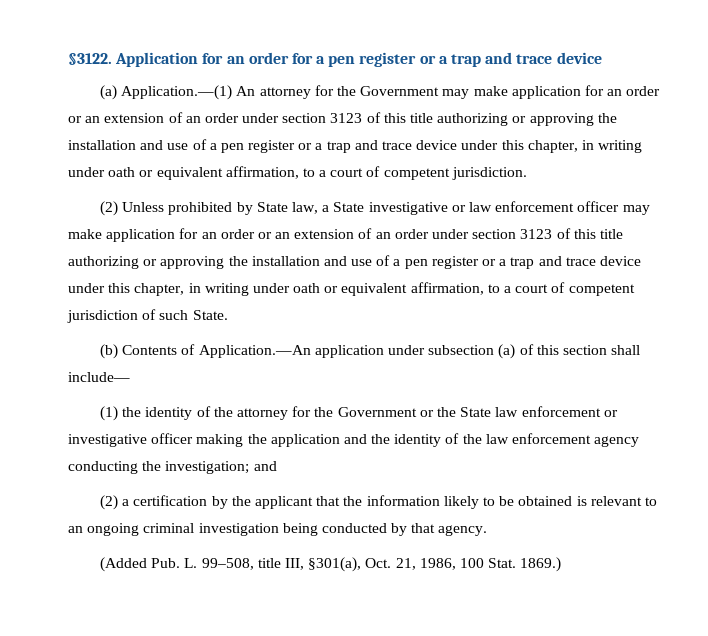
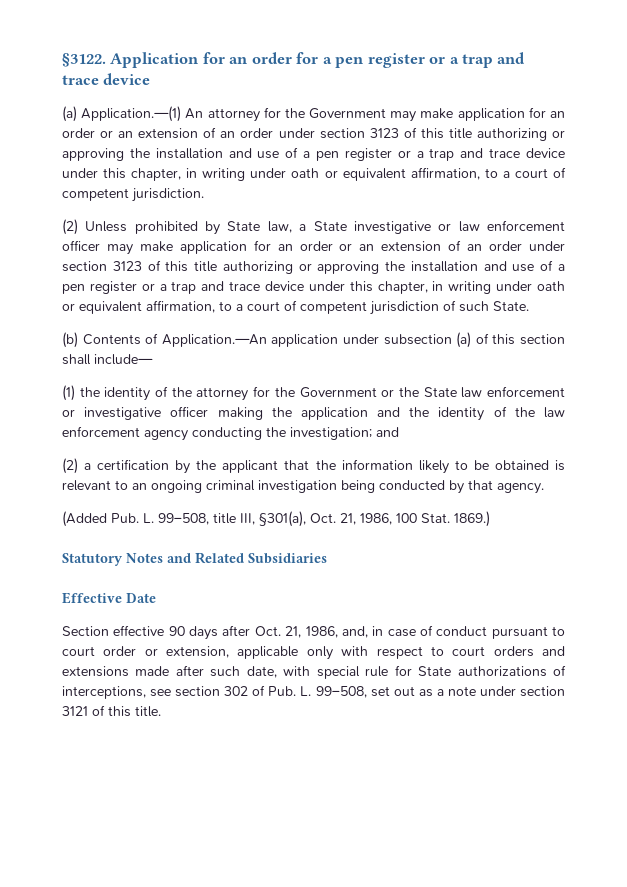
+ Statutory Notes and Related Subsidiaries
+ Effective Date
+ Section effective 90 days after Oct. 21, 1986, and, in case of conduct pursuant to court order or extension, applicable only with respect to court orders and extensions made after such date, with special rule for State authorizations of interceptions, see section 302 of Pub. L. 99–508, set out as a note under section 3121 of this title.

